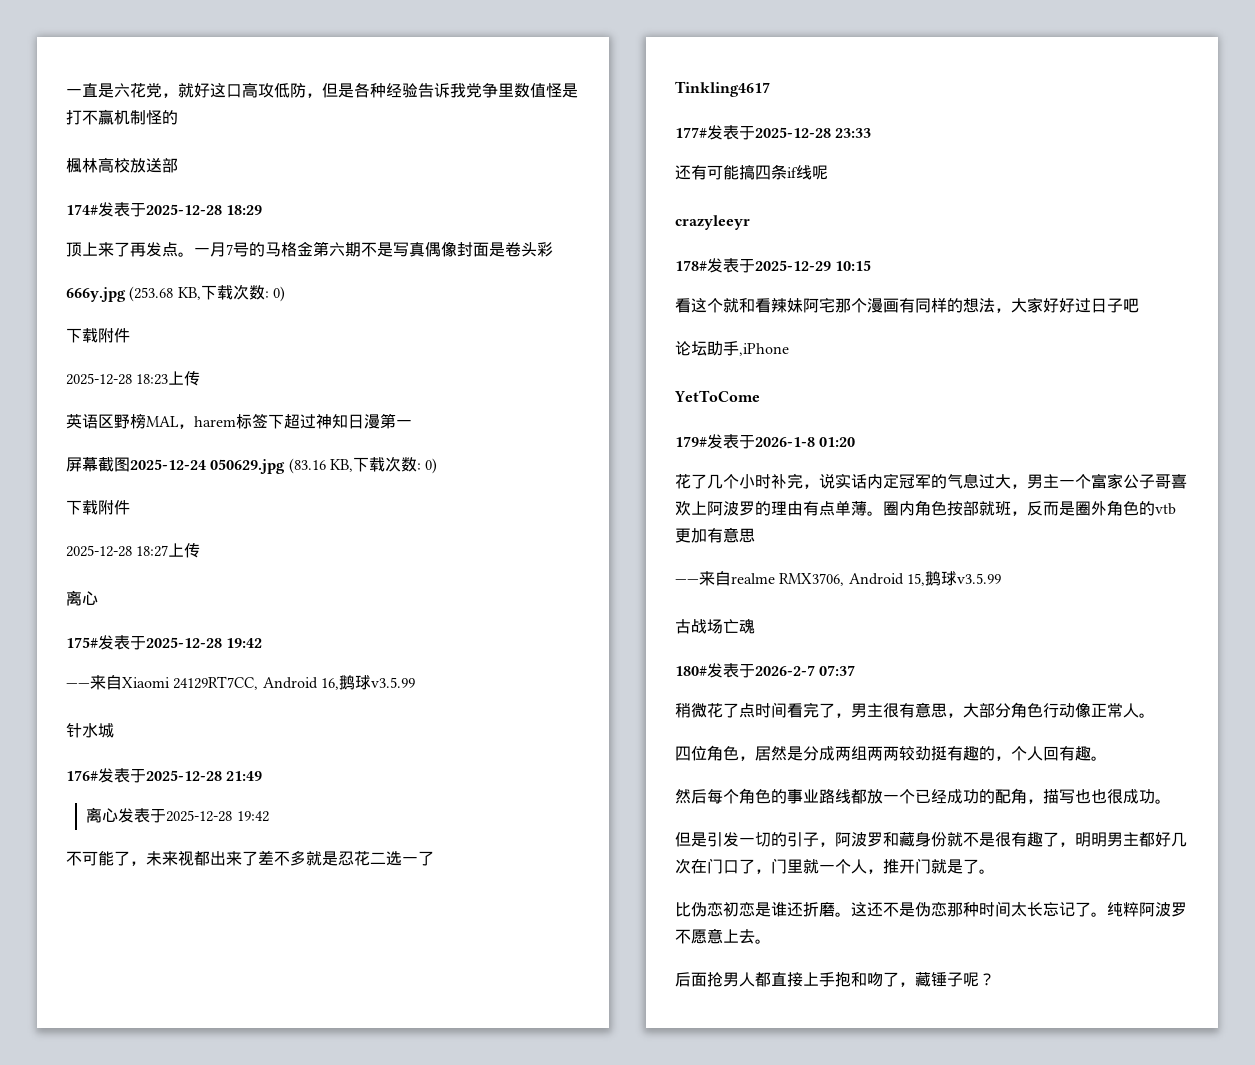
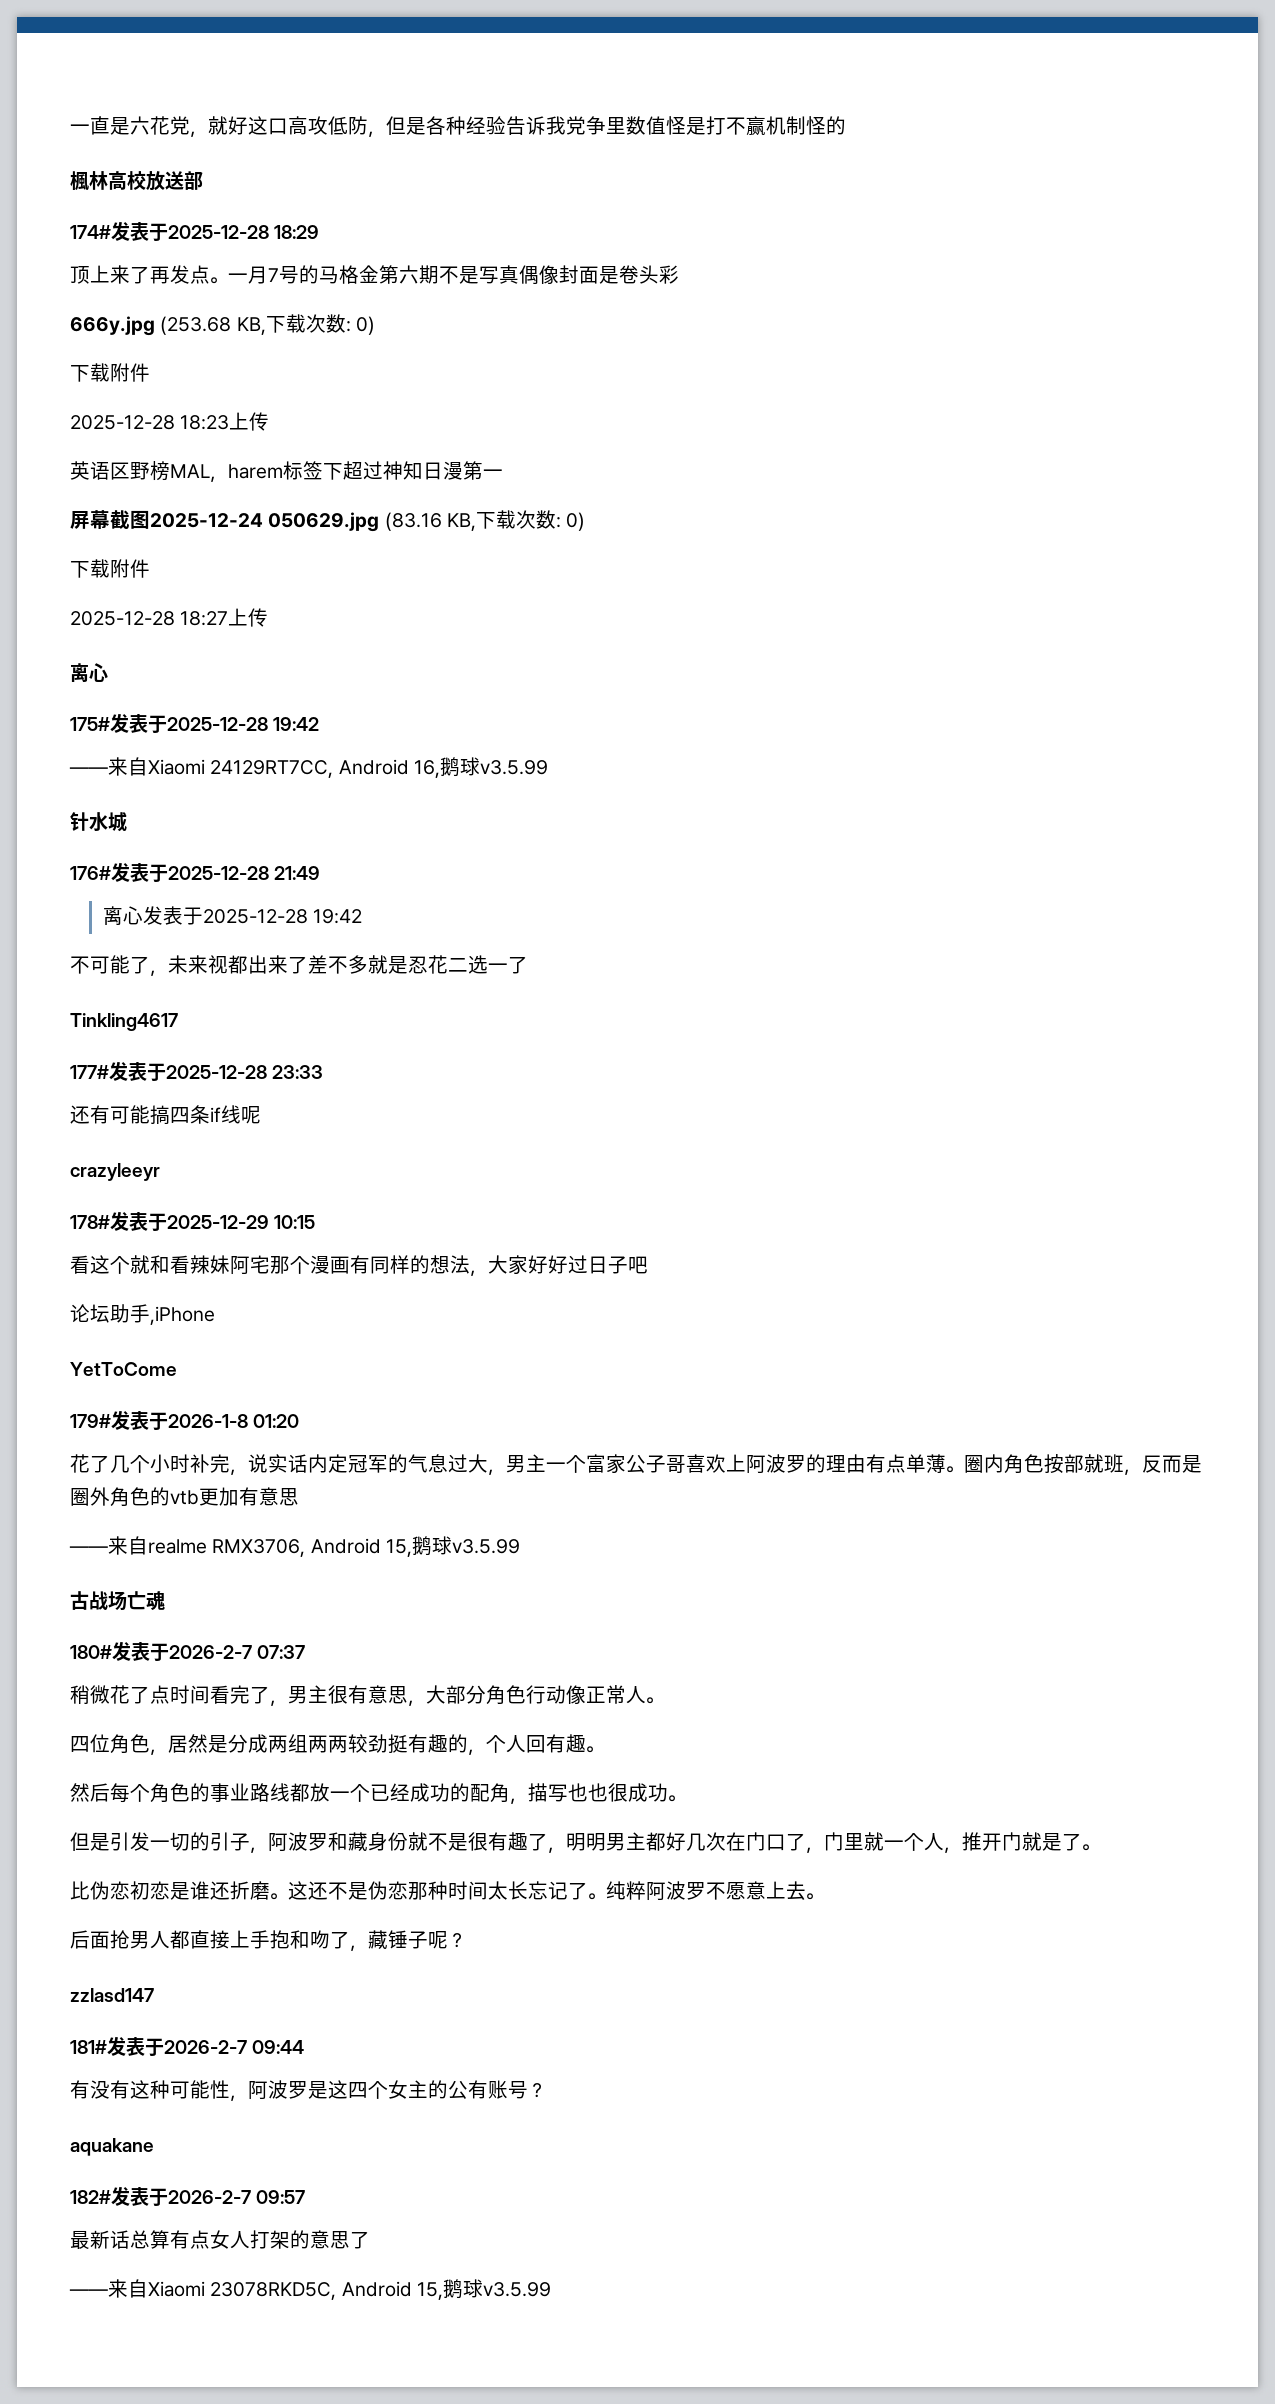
+ zzlasd147
+ 181#发表于2026-2-7 09:44
+ 有没有这种可能性，阿波罗是这四个女主的公有账号？
+ aquakane
+ 182#发表于2026-2-7 09:57
+ 最新话总算有点女人打架的意思了
+ ——来自Xiaomi 23078RKD5C, Android 15,鹅球v3.5.99

